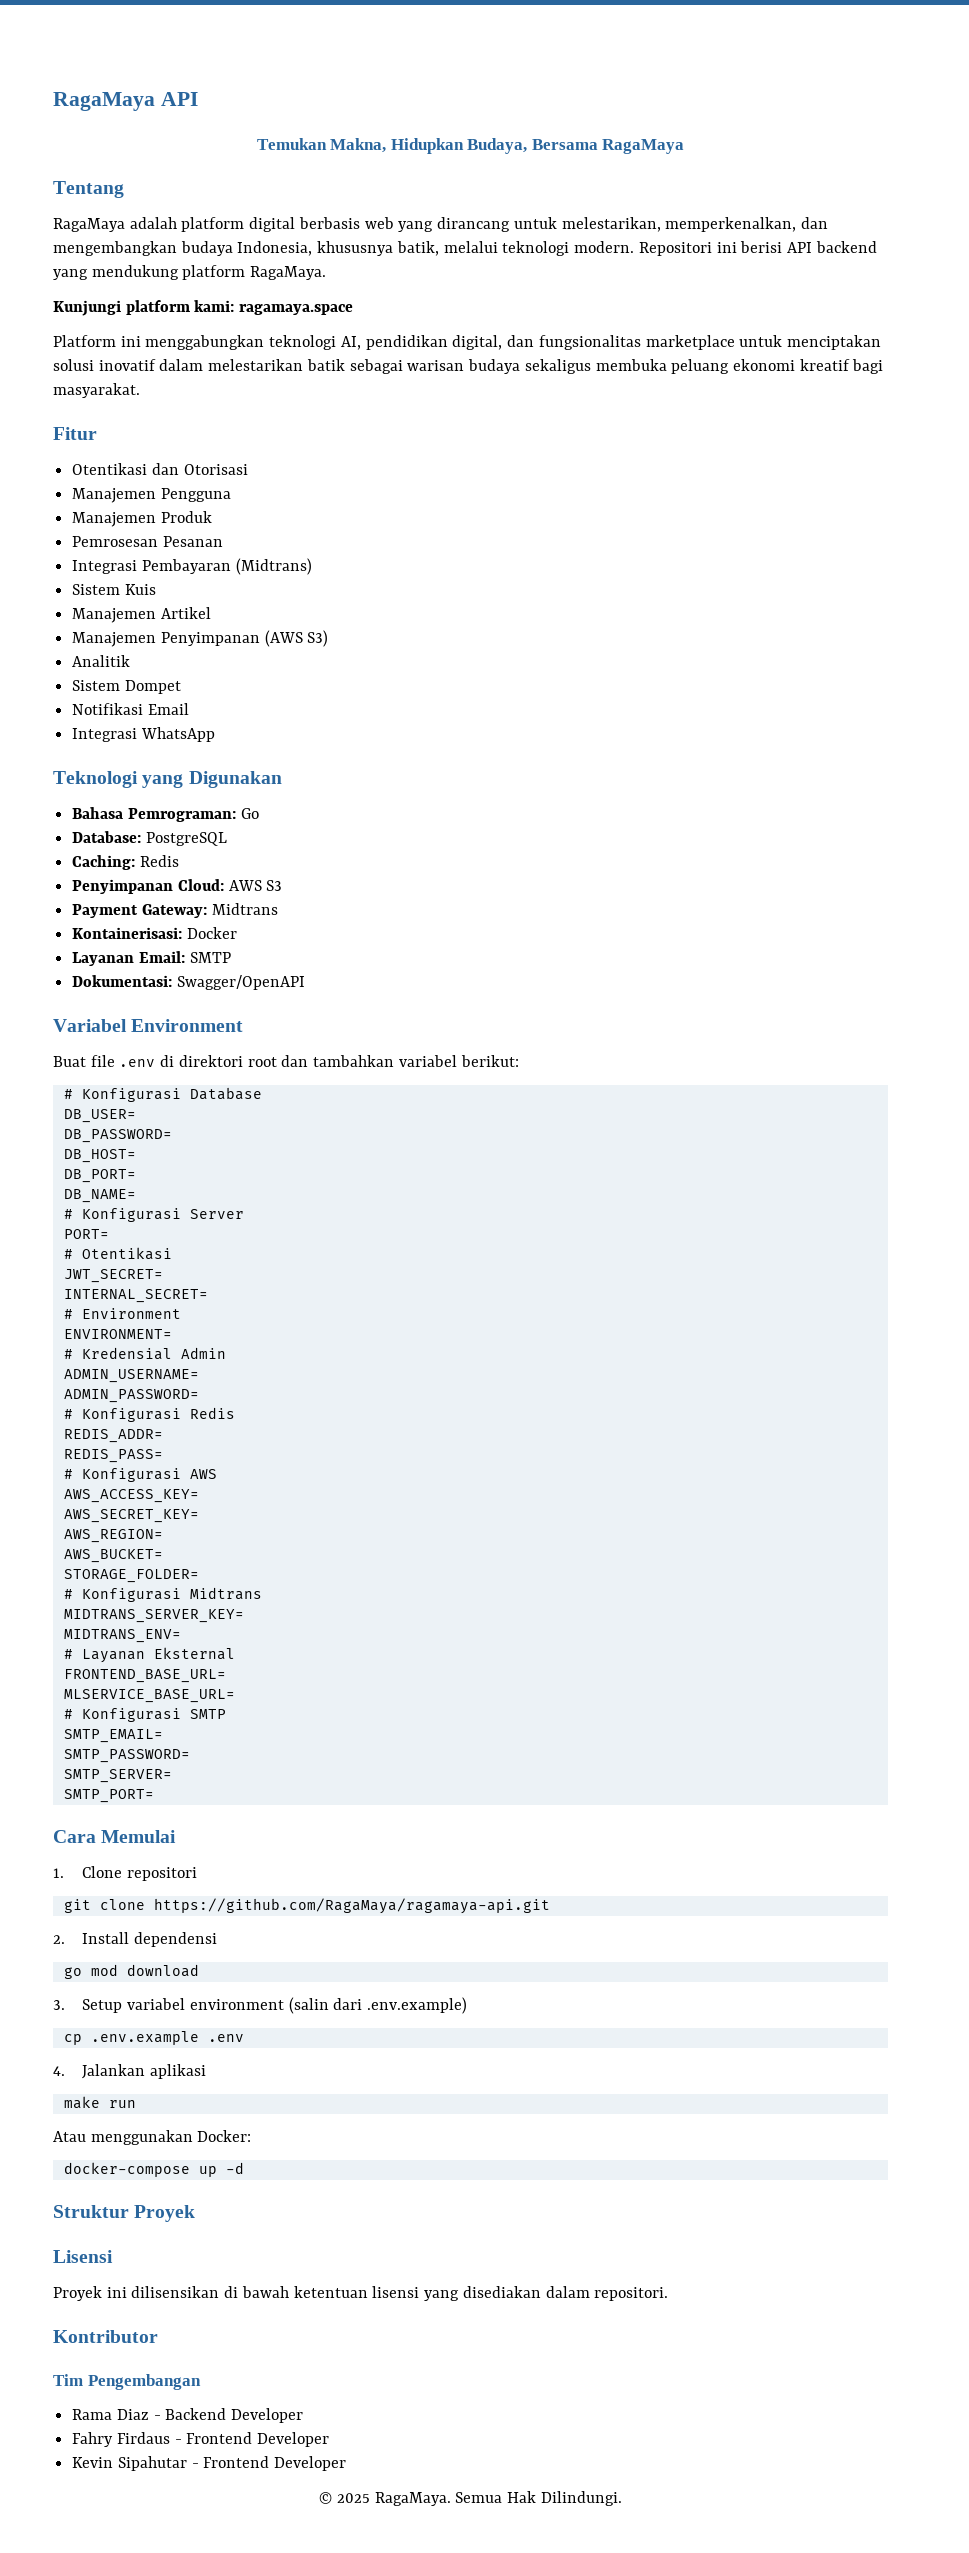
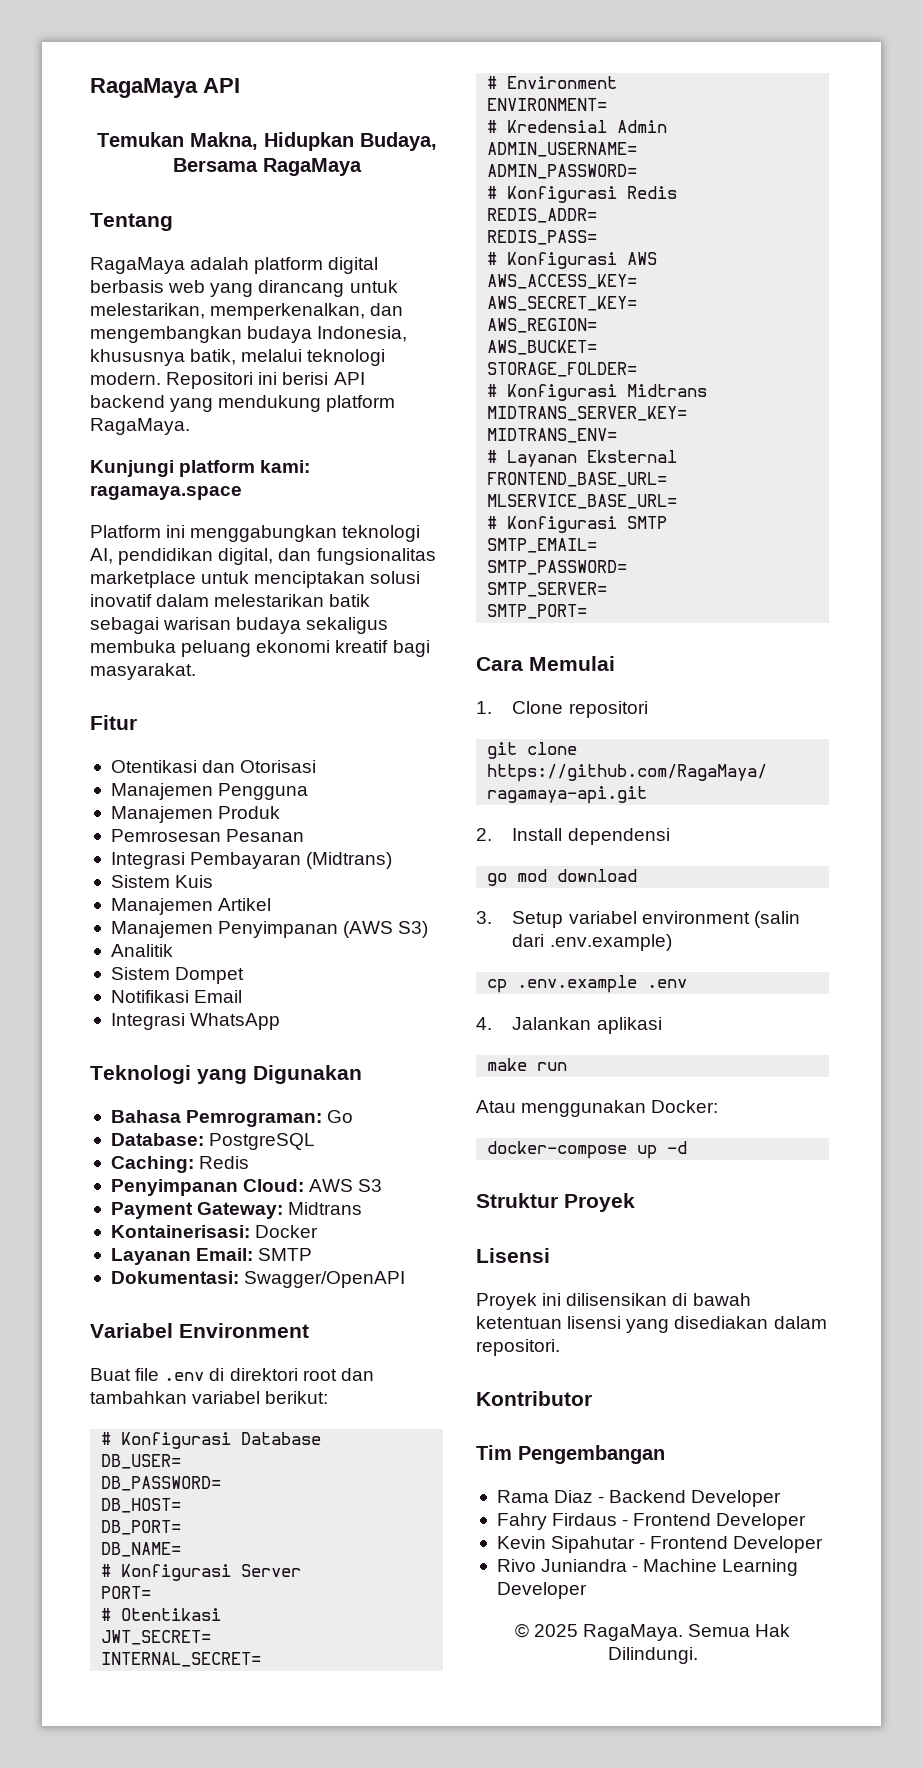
+ Rivo Juniandra - Machine Learning Developer

